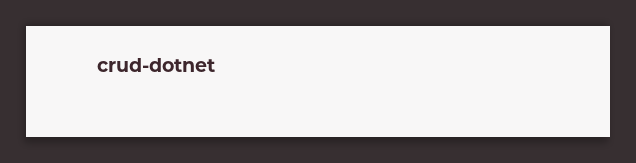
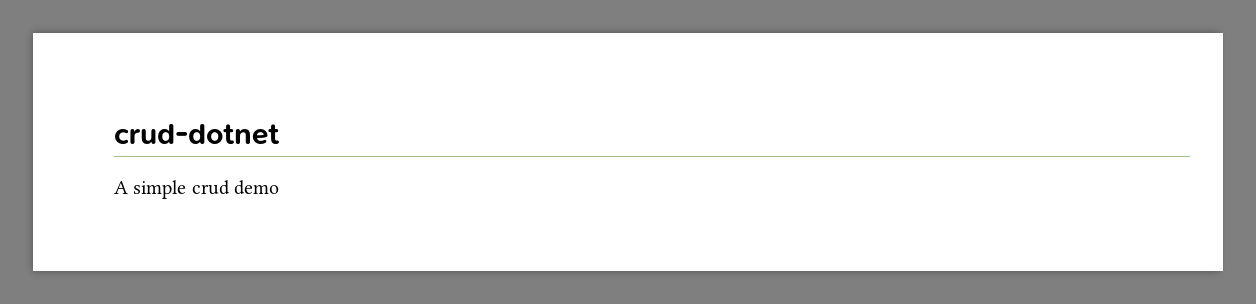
+ A simple crud demo

